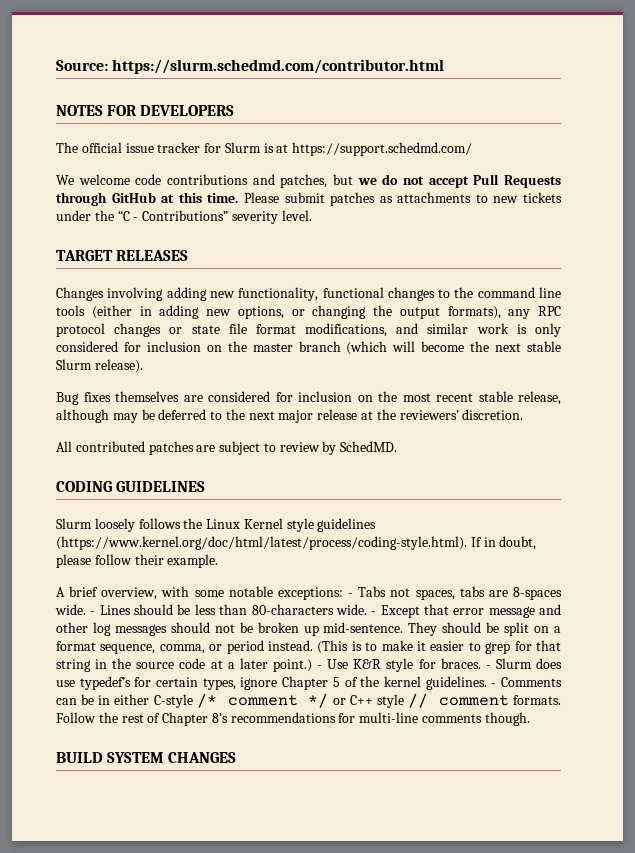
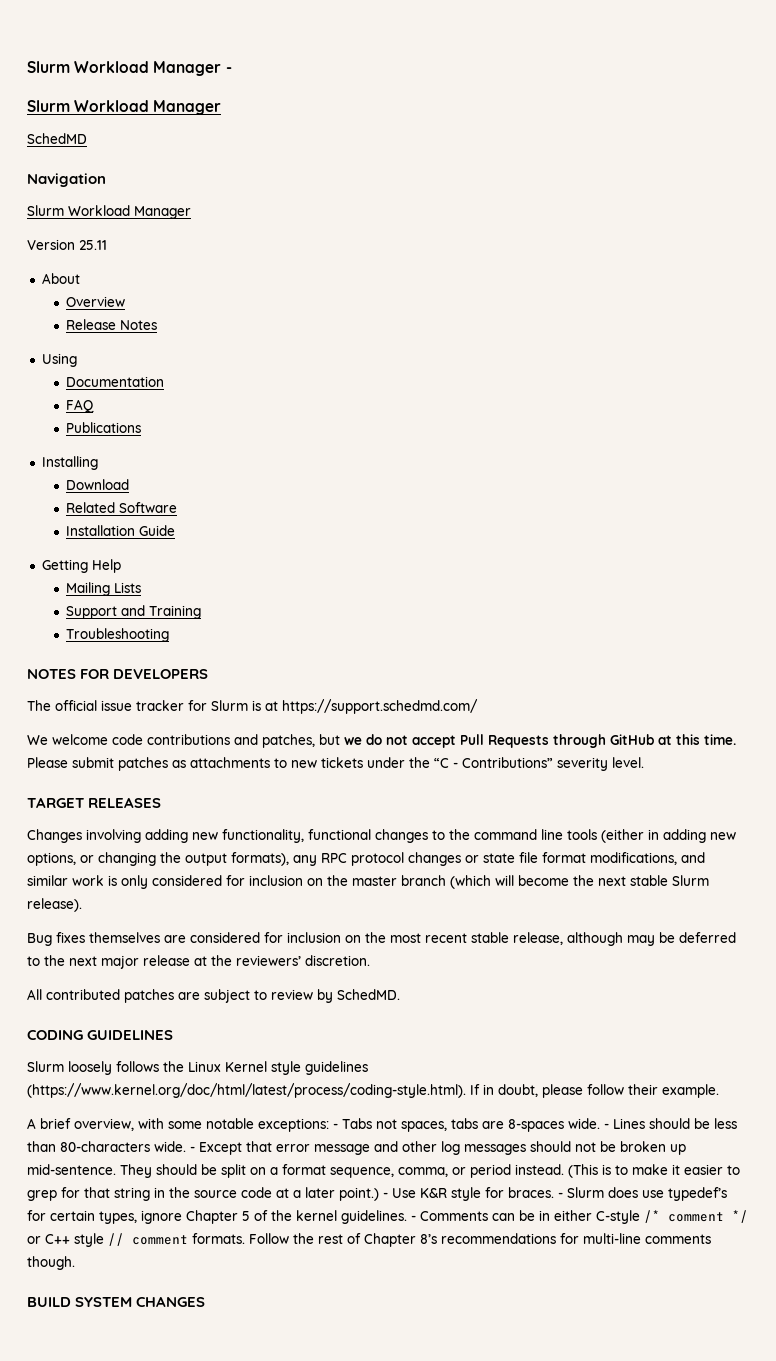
- Source: https://slurm.schedmd.com/contributor.html
+ Slurm Workload Manager -
+ Slurm Workload Manager
+ SchedMD
+ Navigation
+ Slurm Workload Manager
+ Version 25.11
+ About
+ Overview
+ Release Notes
+ Using
+ Documentation
+ FAQ
+ Publications
+ Installing
+ Download
+ Related Software
+ Installation Guide
+ Getting Help
+ Mailing Lists
+ Support and Training
+ Troubleshooting

